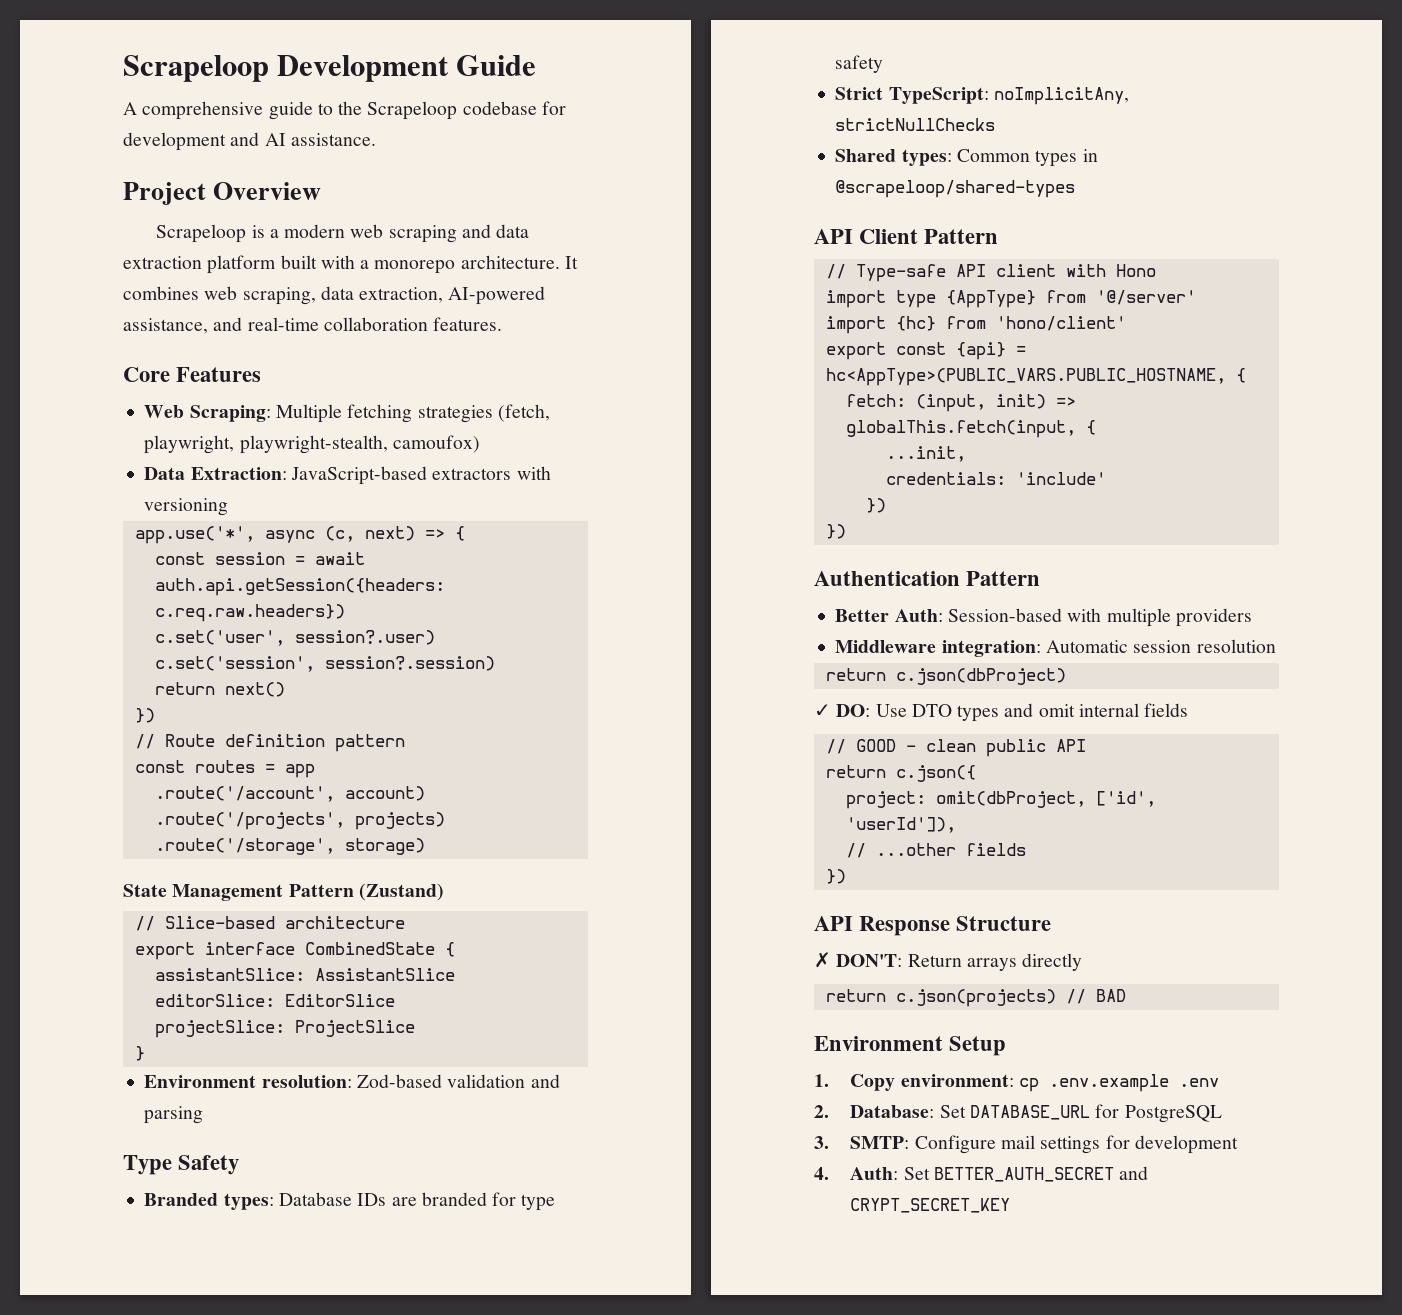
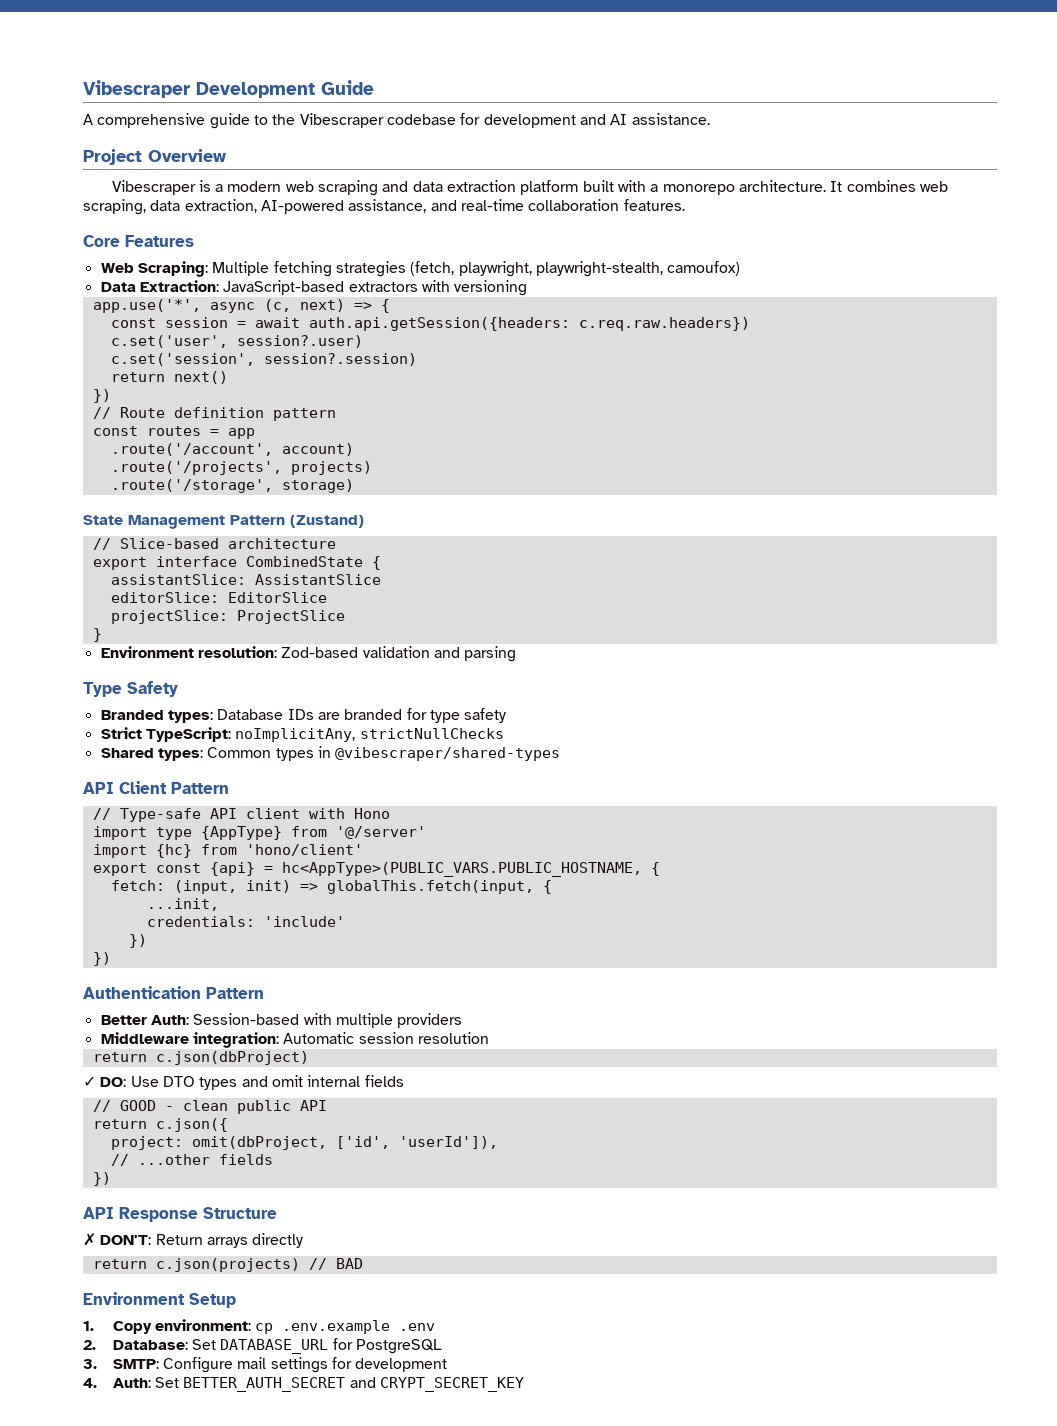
- Scrapeloop Development Guide
+ Vibescraper Development Guide
- A comprehensive guide to the Scrapeloop codebase for development and AI assistance.
+ A comprehensive guide to the Vibescraper codebase for development and AI assistance.
- Scrapeloop is a modern web scraping and data extraction platform built with a monorepo architecture.
+ Vibescraper is a modern web scraping and data extraction platform built with a monorepo architecture.
- Shared types: Common types in @scrapeloop/shared-types
+ Shared types: Common types in @vibescraper/shared-types

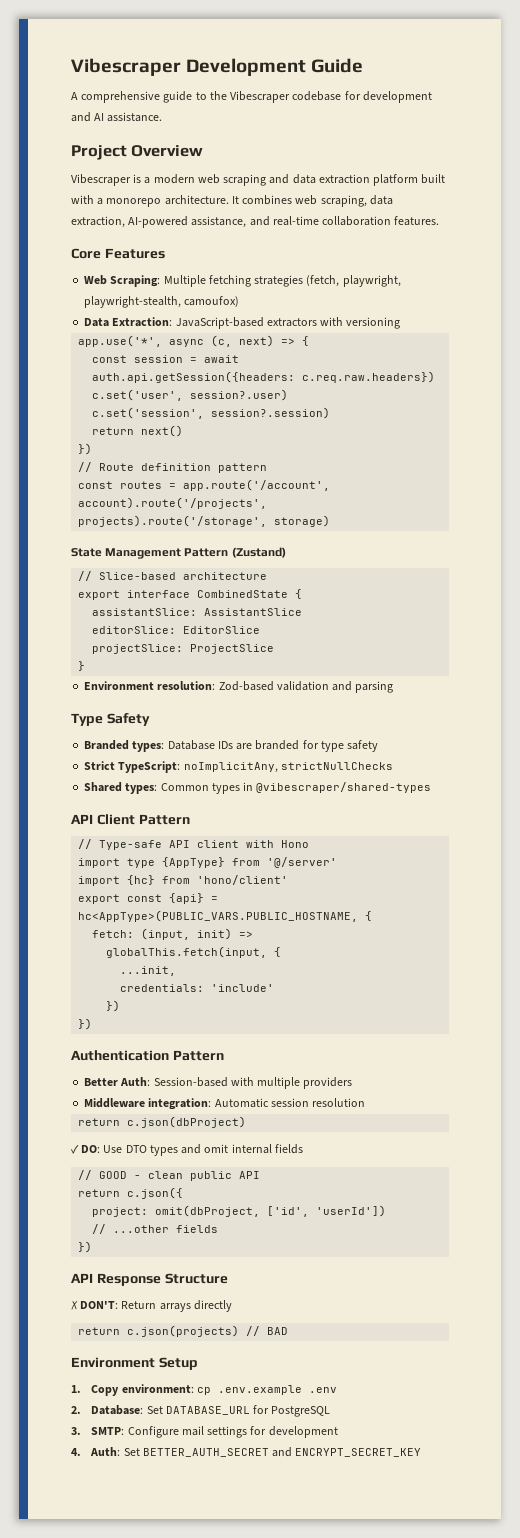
- const routes = app
- .route('/account', account)
- .route('/projects', projects)
- .route('/storage', storage)
+ const routes = app.route('/account', account).route('/projects', projects).route('/storage', storage)
- fetch: (input, init) => globalThis.fetch(input, {
+ fetch: (input, init) =>
+ globalThis.fetch(input, {
- project: omit(dbProject, ['id', 'userId']),
+ project: omit(dbProject, ['id', 'userId'])
- 4. Auth: Set BETTER_AUTH_SECRET and CRYPT_SECRET_KEY
+ 4. Auth: Set BETTER_AUTH_SECRET and ENCRYPT_SECRET_KEY

